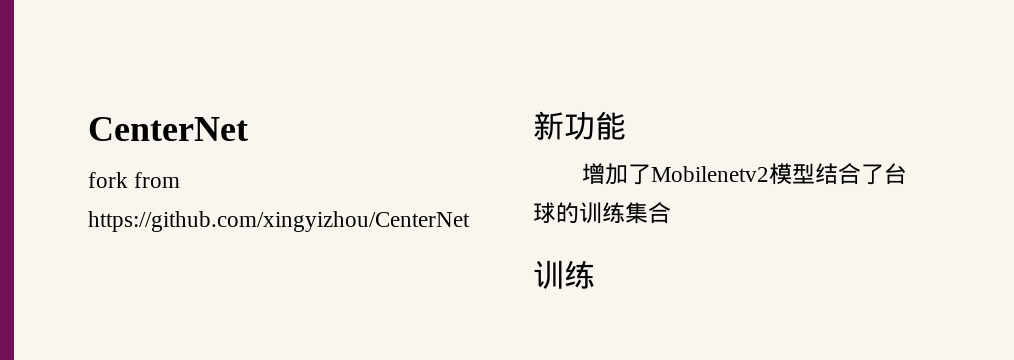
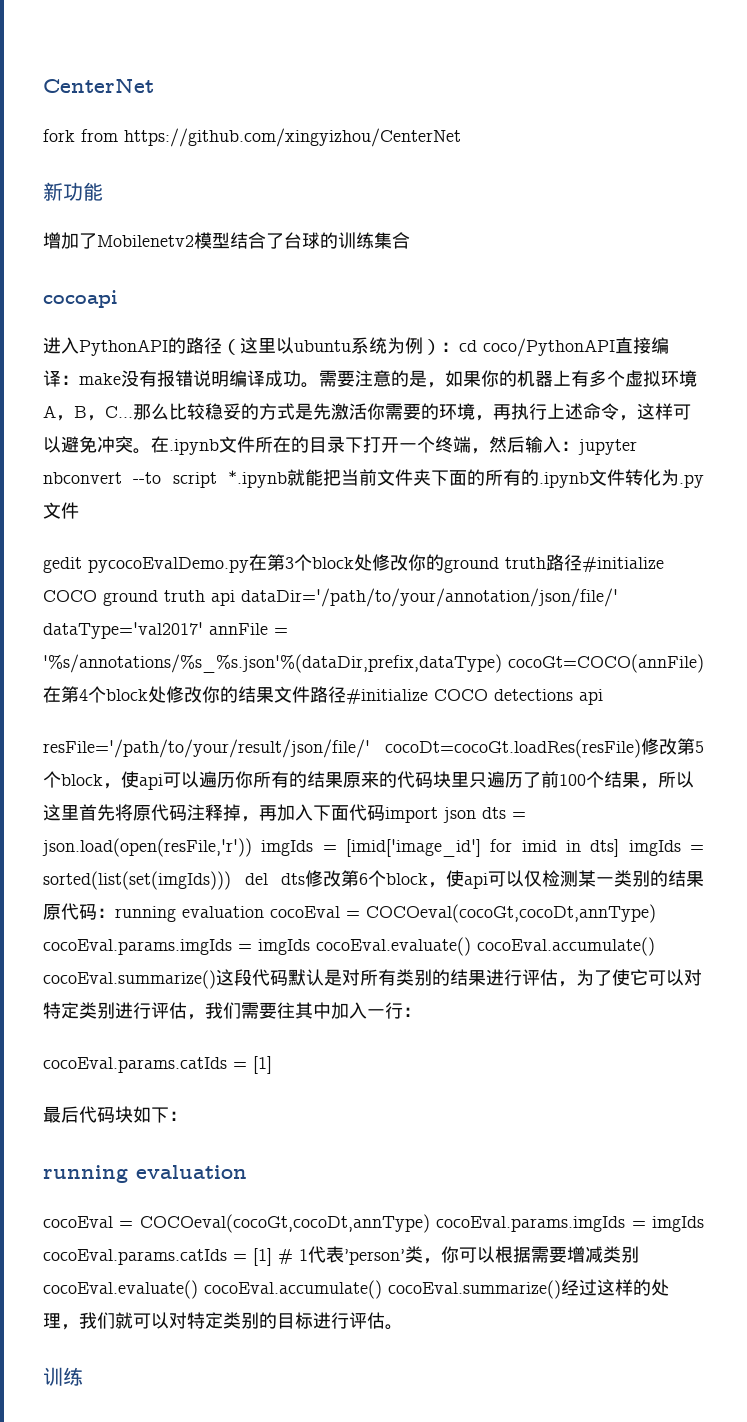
+ cocoapi
+ 进入PythonAPI的路径（这里以ubuntu系统为例）：cd coco/PythonAPI直接编译：make没有报错说明编译成功。需要注意的是，如果你的机器上有多个虚拟环境A，B，C…那么比较稳妥的方式是先激活你需要的环境，再执行上述命令，这样可以避免冲突。在.ipynb文件所在的目录下打开一个终端，然后输入：jupyter nbconvert --to script *.ipynb就能把当前文件夹下面的所有的.ipynb文件转化为.py文件
+ gedit pycocoEvalDemo.py在第3个block处修改你的ground truth路径#initialize COCO ground truth api dataDir='/path/to/your/annotation/json/file/' dataType='val2017' annFile = '%s/annotations/%s_%s.json'%(dataDir,prefix,dataType) cocoGt=COCO(annFile)在第4个block处修改你的结果文件路径#initialize COCO detections api
+ resFile='/path/to/your/result/json/file/' cocoDt=cocoGt.loadRes(resFile)修改第5个block，使api可以遍历你所有的结果原来的代码块里只遍历了前100个结果，所以这里首先将原代码注释掉，再加入下面代码import json dts = json.load(open(resFile,'r')) imgIds = [imid['image_id'] for imid in dts] imgIds = sorted(list(set(imgIds))) del dts修改第6个block，使api可以仅检测某一类别的结果原代码：running evaluation cocoEval = COCOeval(cocoGt,cocoDt,annType) cocoEval.params.imgIds = imgIds cocoEval.evaluate() cocoEval.accumulate() cocoEval.summarize()这段代码默认是对所有类别的结果进行评估，为了使它可以对特定类别进行评估，我们需要往其中加入一行：
+ cocoEval.params.catIds = [1]
+ 最后代码块如下：
+ running evaluation
+ cocoEval = COCOeval(cocoGt,cocoDt,annType) cocoEval.params.imgIds = imgIds cocoEval.params.catIds = [1] # 1代表’person’类，你可以根据需要增减类别cocoEval.evaluate() cocoEval.accumulate() cocoEval.summarize()经过这样的处理，我们就可以对特定类别的目标进行评估。

